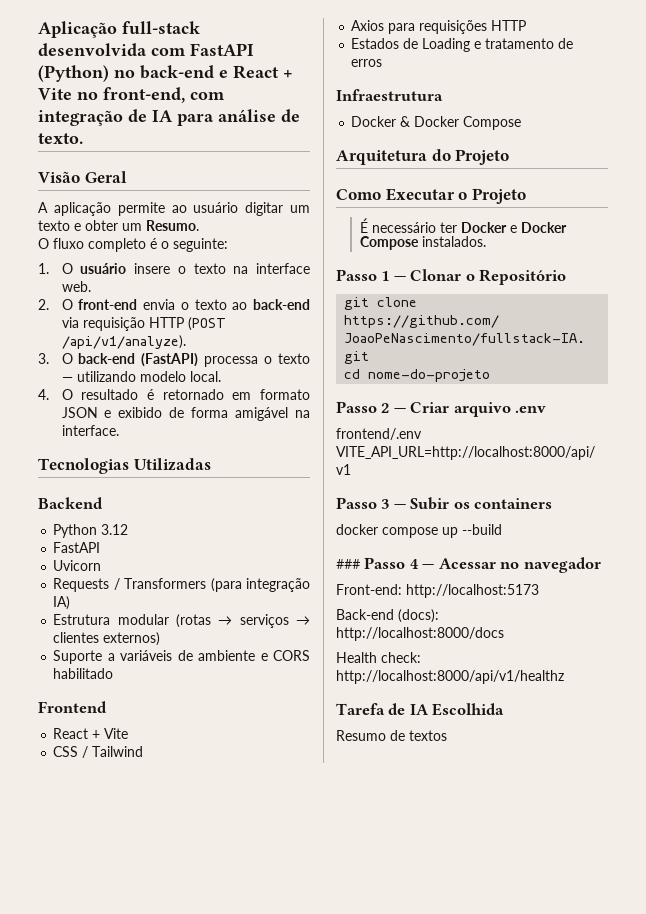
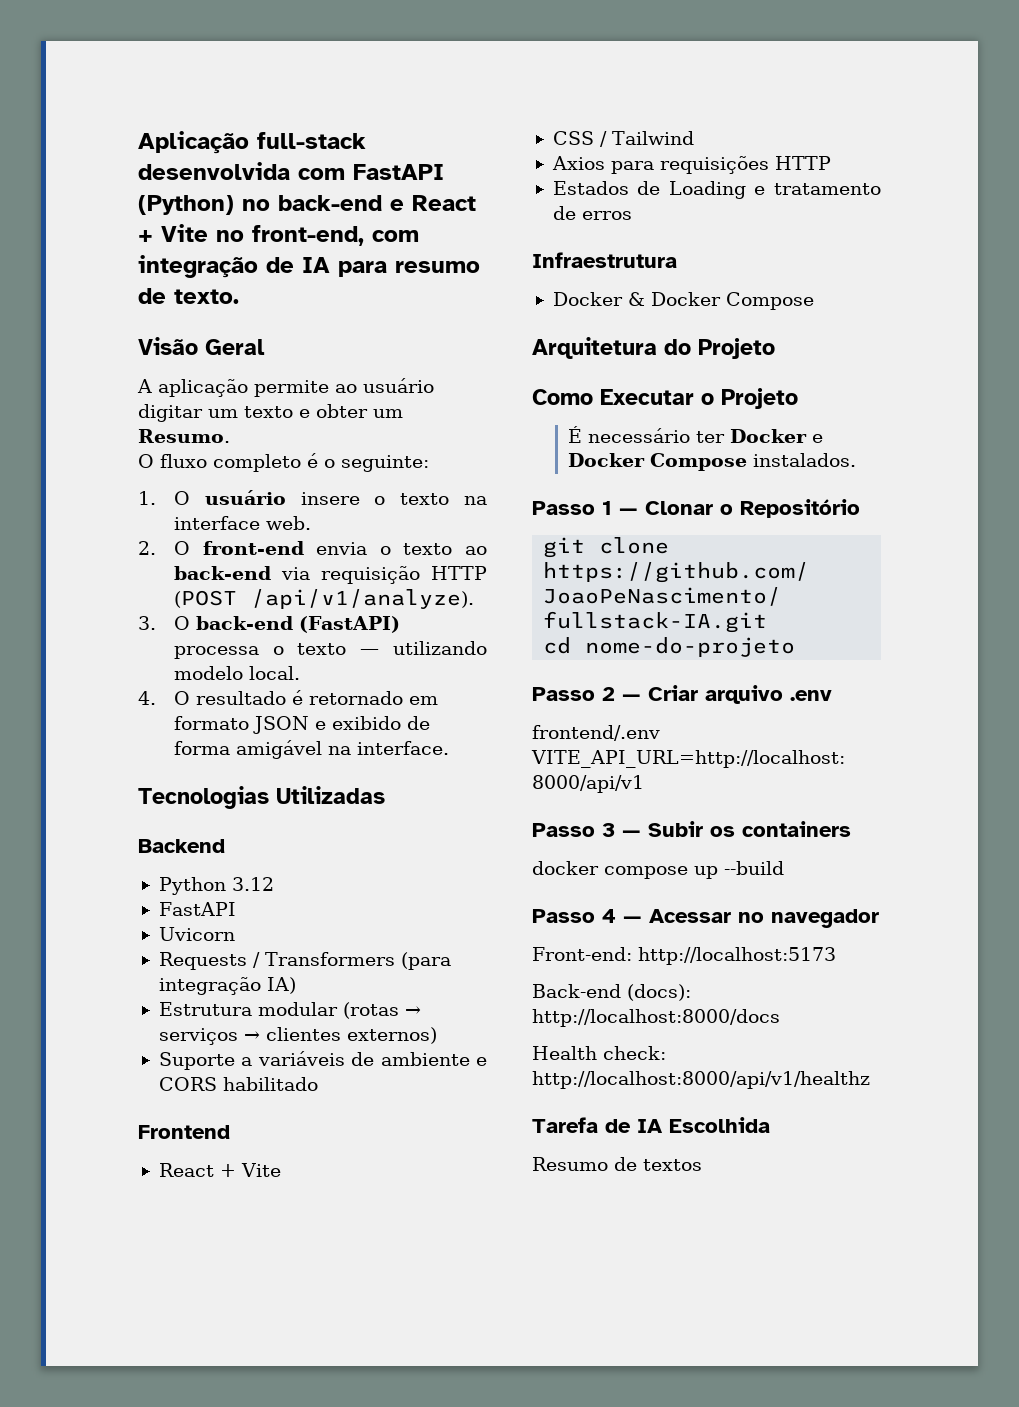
- Aplicação full-stack desenvolvida com FastAPI (Python) no back-end e React + Vite no front-end, com integração de IA para análise de texto.
+ Aplicação full-stack desenvolvida com FastAPI (Python) no back-end e React + Vite no front-end, com integração de IA para resumo de texto.
- ### Passo 4 — Acessar no navegador
+ Passo 4 — Acessar no navegador

